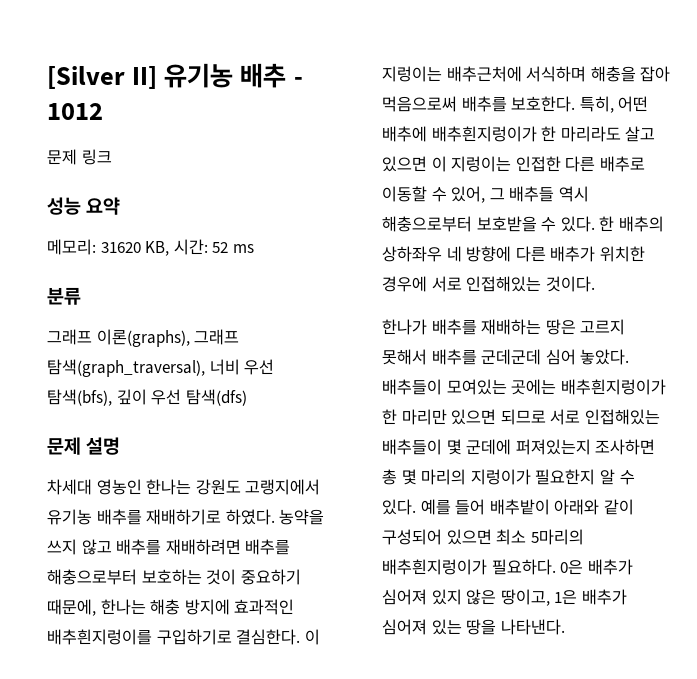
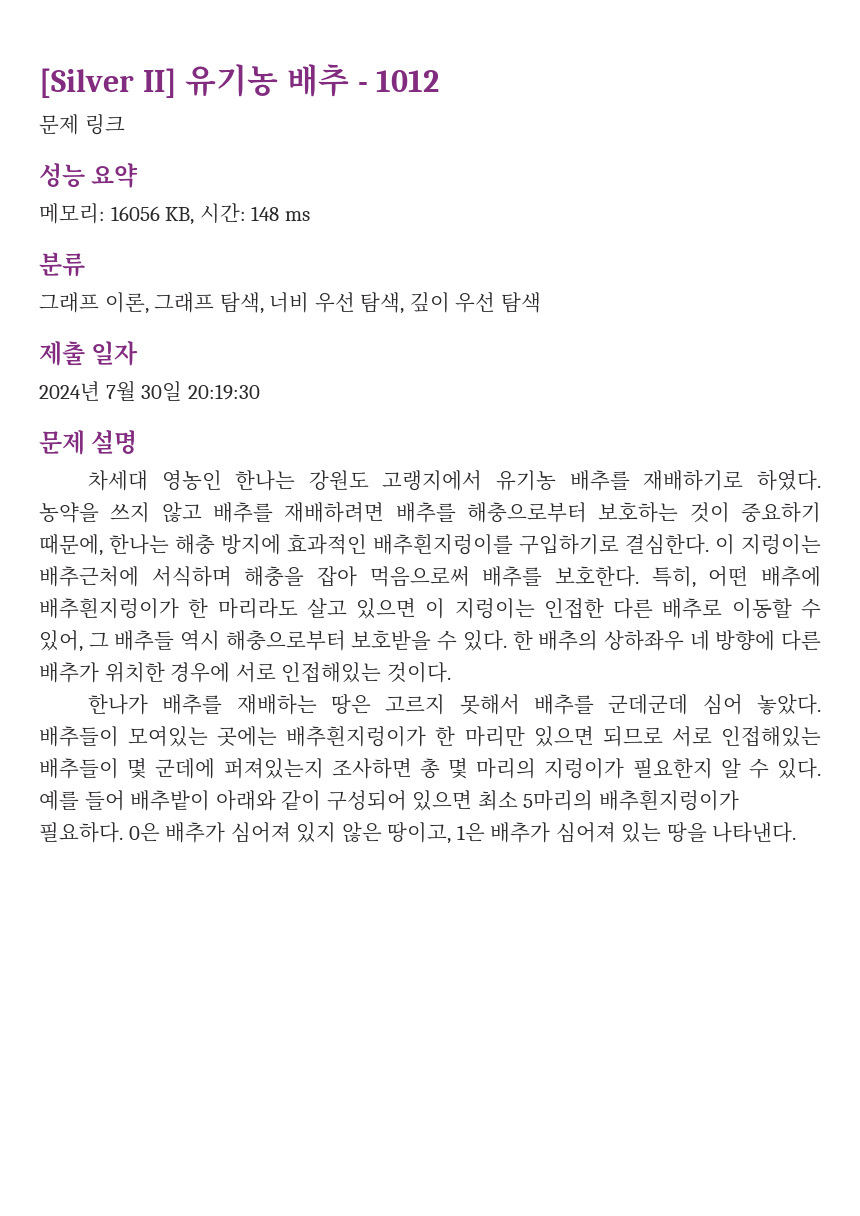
- 메모리: 31620 KB, 시간: 52 ms
+ 메모리: 16056 KB, 시간: 148 ms
- 그래프 이론(graphs), 그래프 탐색(graph_traversal), 너비 우선 탐색(bfs), 깊이 우선 탐색(dfs)
+ 그래프 이론, 그래프 탐색, 너비 우선 탐색, 깊이 우선 탐색
+ 제출 일자
+ 2024년 7월 30일 20:19:30

